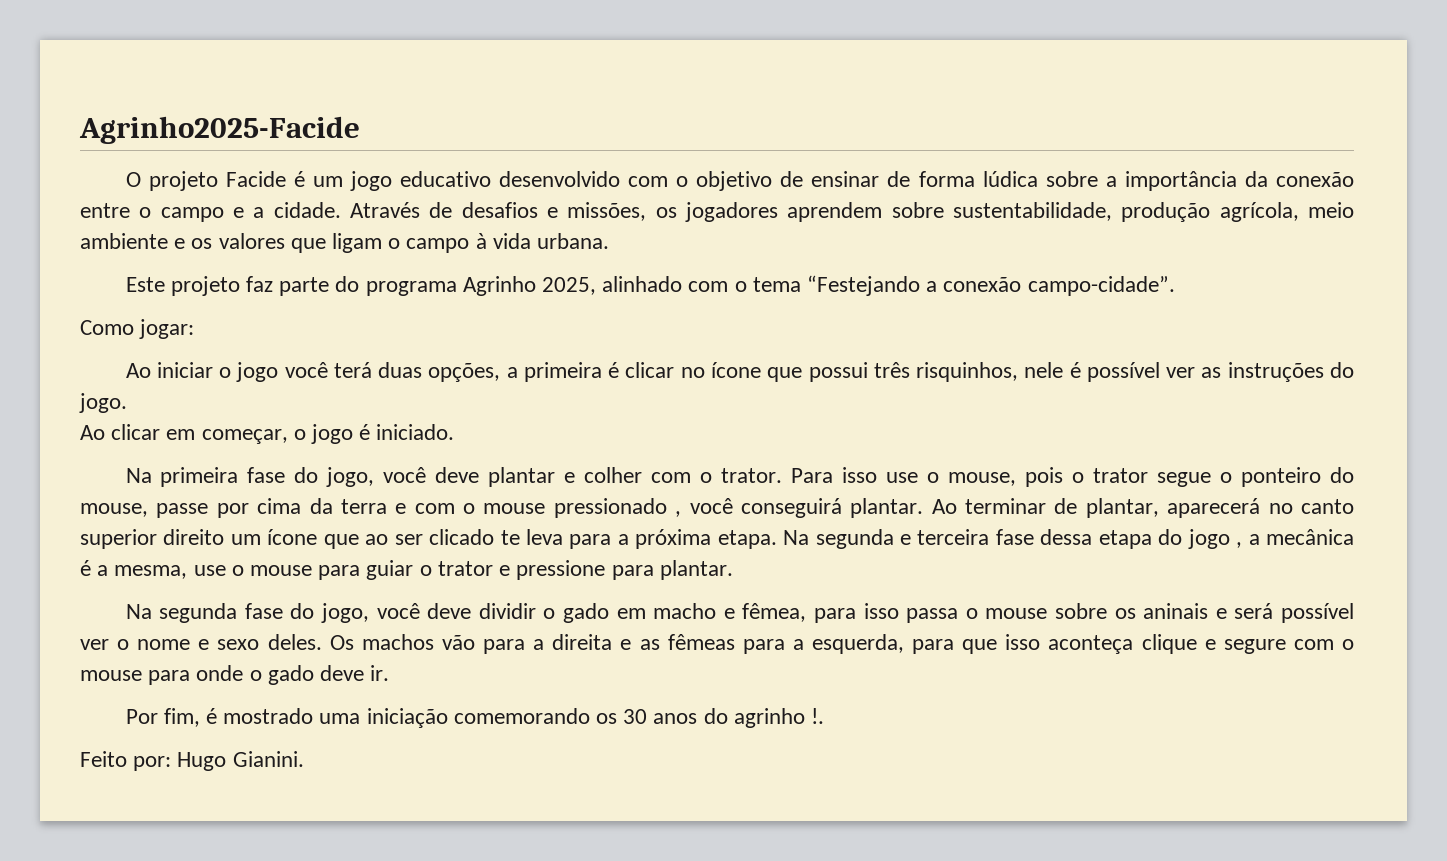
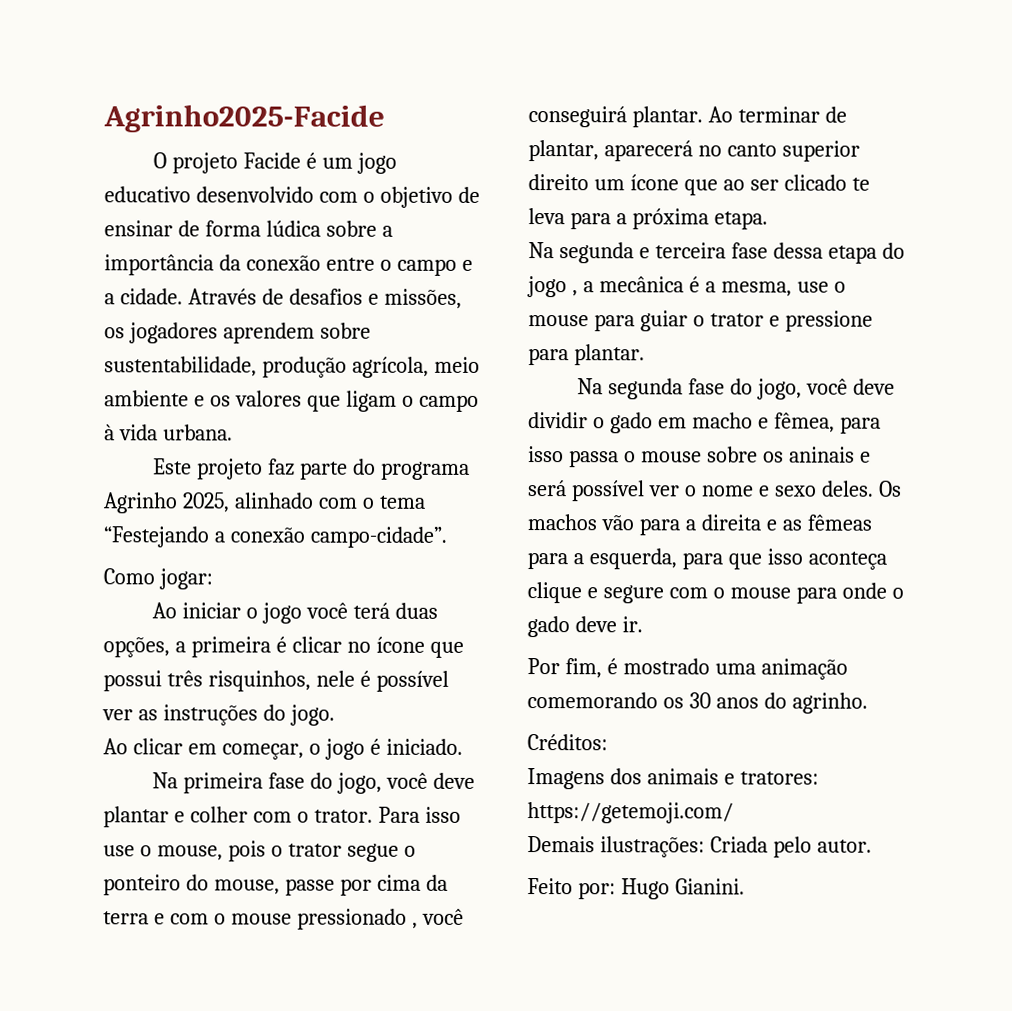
- Ao terminar de plantar, aparecerá no canto superior direito um ícone que ao ser clicado te leva para a próxima etapa. Na segunda e terceira fase dessa etapa do jogo , a mecânica é a mesma, use o mouse para guiar o trator e pressione para plantar.
+ Ao terminar de plantar, aparecerá no canto superior direito um ícone que ao ser clicado te leva para a próxima etapa.
+ Na segunda e terceira fase dessa etapa do jogo , a mecânica é a mesma, use o mouse para guiar o trator e pressione para plantar.
- Por fim, é mostrado uma iniciação comemorando os 30 anos do agrinho !.
+ Por fim, é mostrado uma animação comemorando os 30 anos do agrinho.
+ Créditos:
+ Imagens dos animais e tratores: https://getemoji.com/
+ Demais ilustrações: Criada pelo autor.

